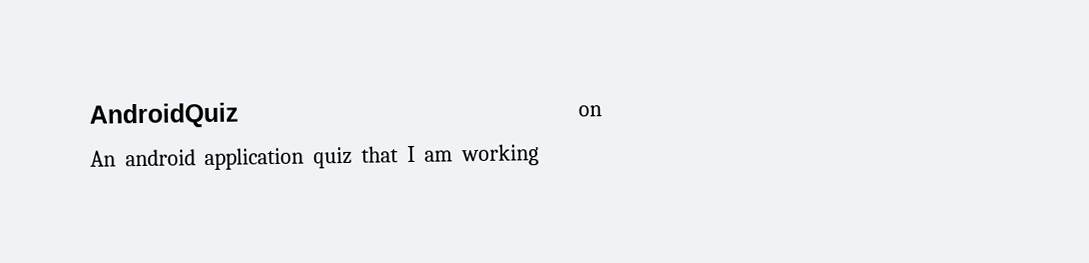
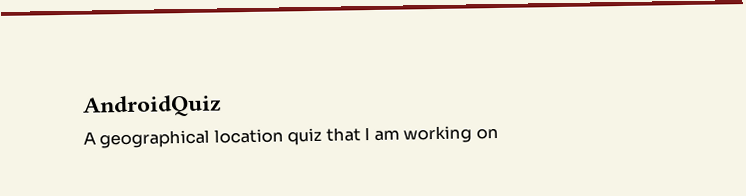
- An android application quiz that I am working on
+ A geographical location quiz that I am working on

